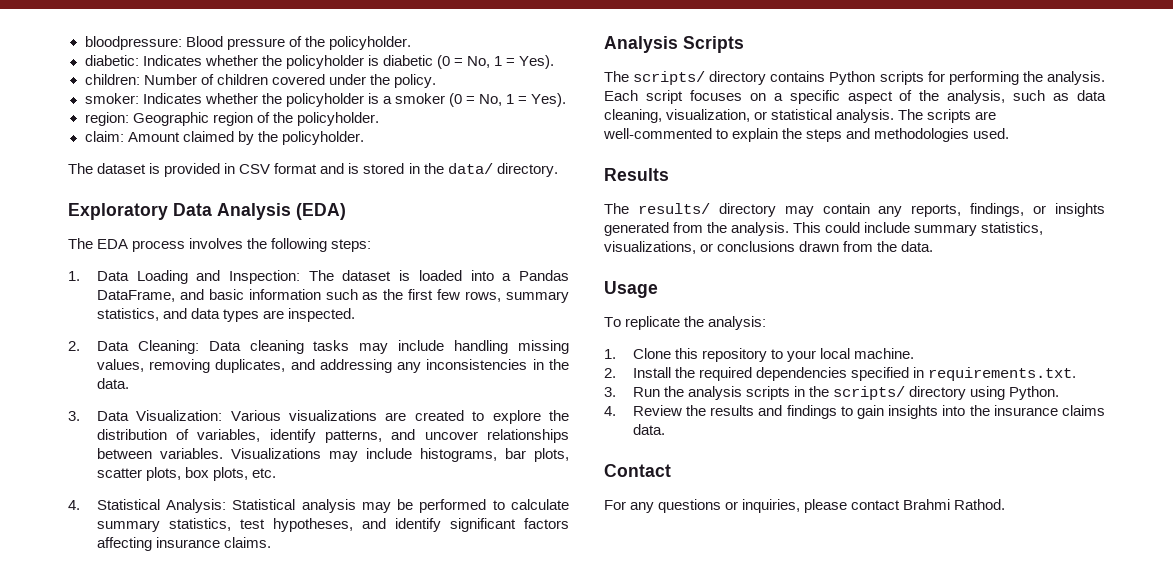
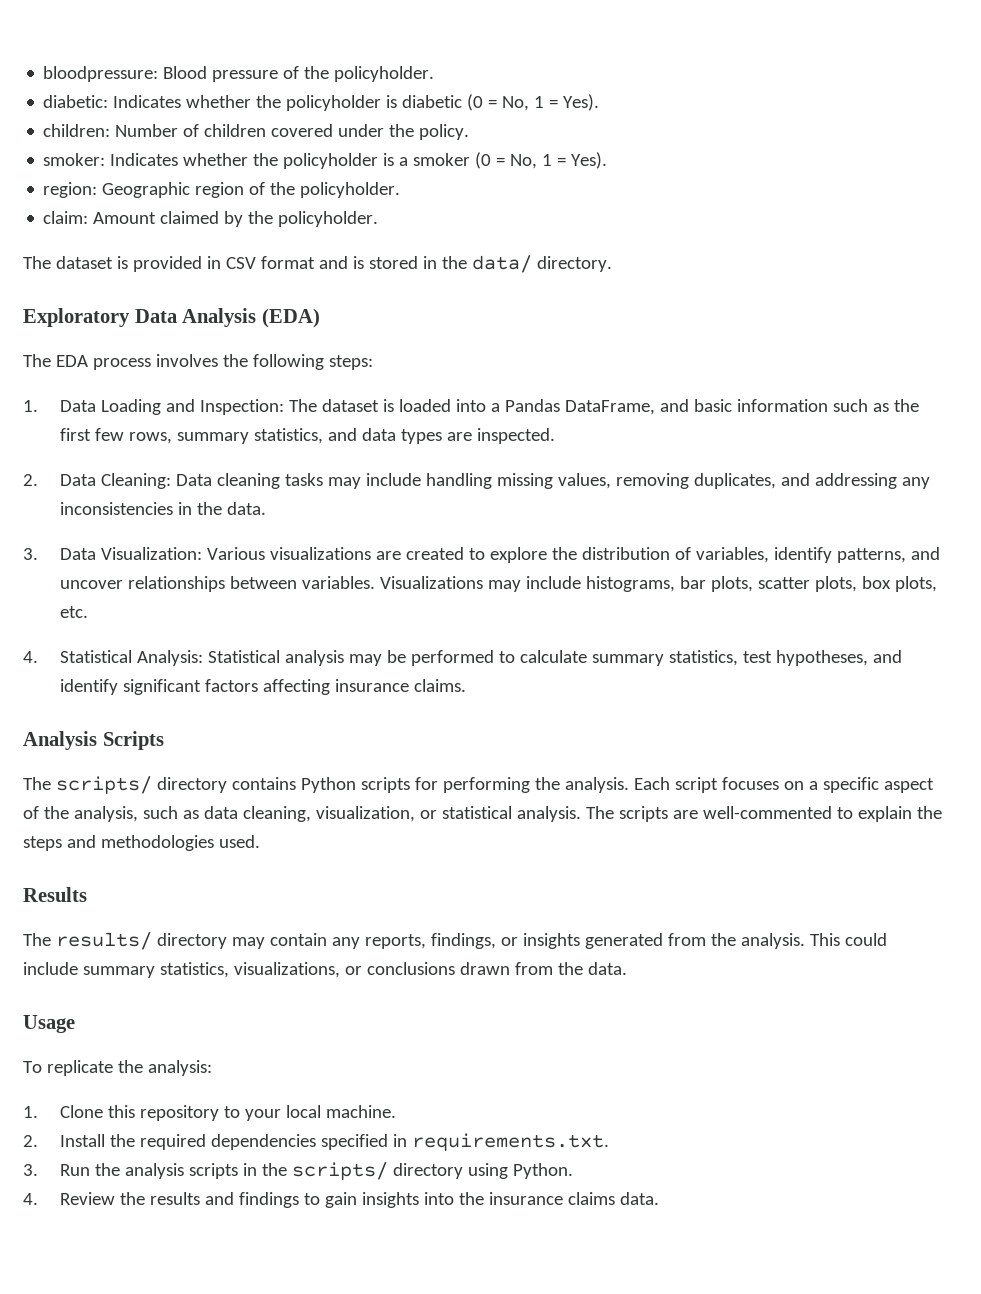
- Contact
- For any questions or inquiries, please contact Brahmi Rathod.

